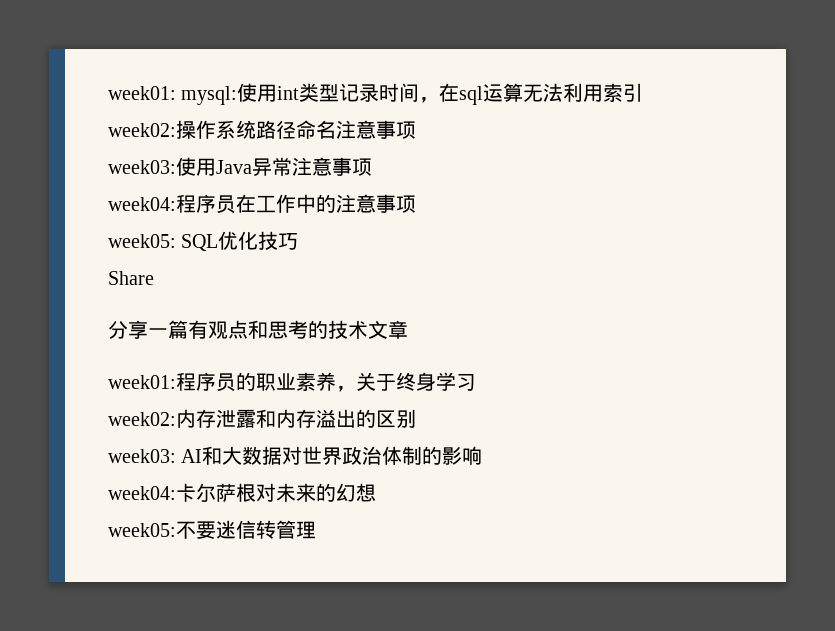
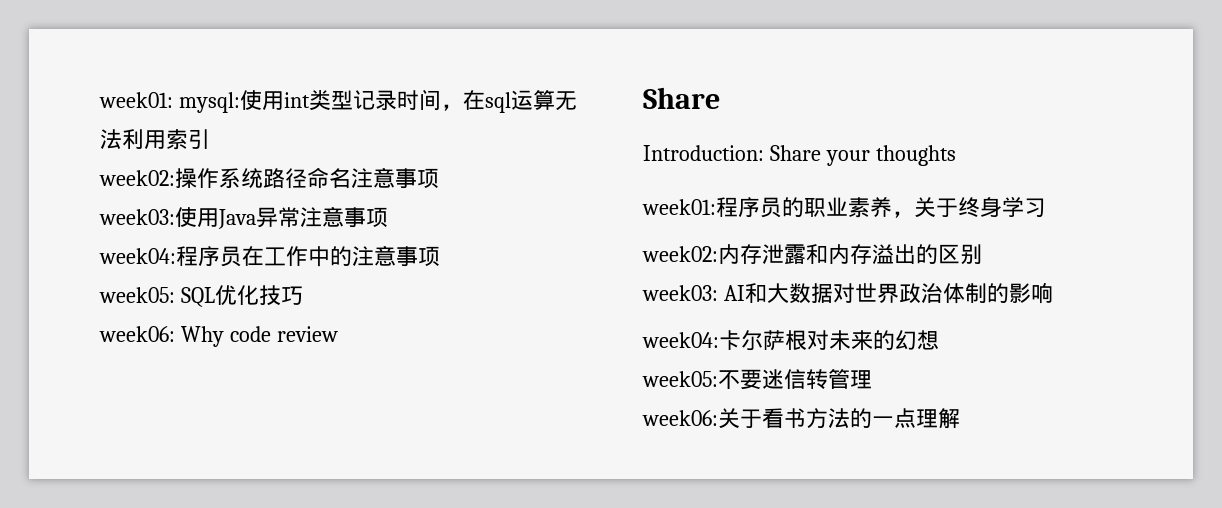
+ week06: Why code review
  Share
- 分享一篇有观点和思考的技术文章
+ Introduction: Share your thoughts
+ week06:关于看书方法的一点理解

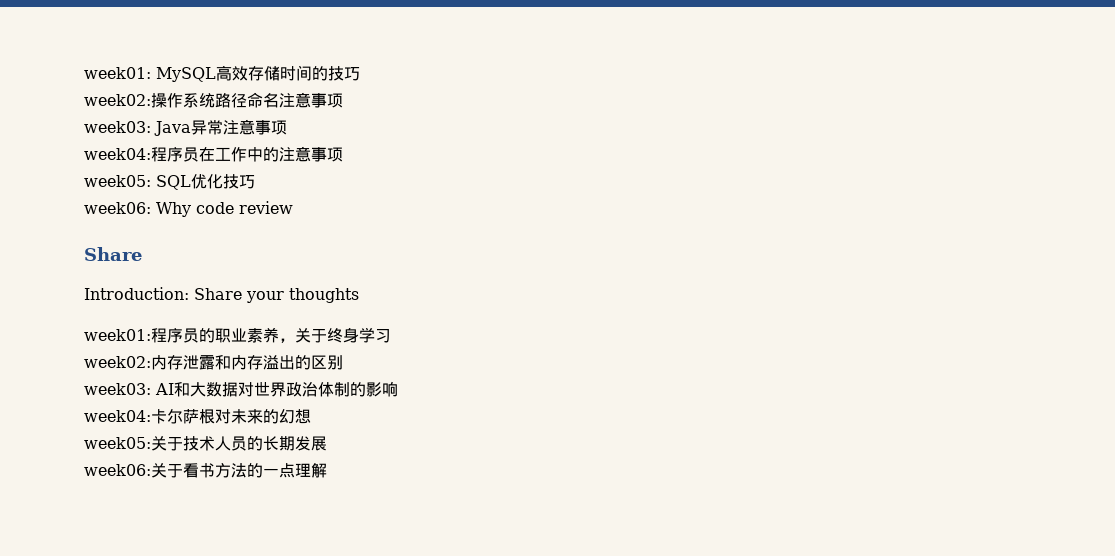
- week01: mysql:使用int类型记录时间，在sql运算无法利用索引
+ week01: MySQL高效存储时间的技巧
- week03:使用Java异常注意事项
+ week03: Java异常注意事项
- week05:不要迷信转管理
+ week05:关于技术人员的长期发展

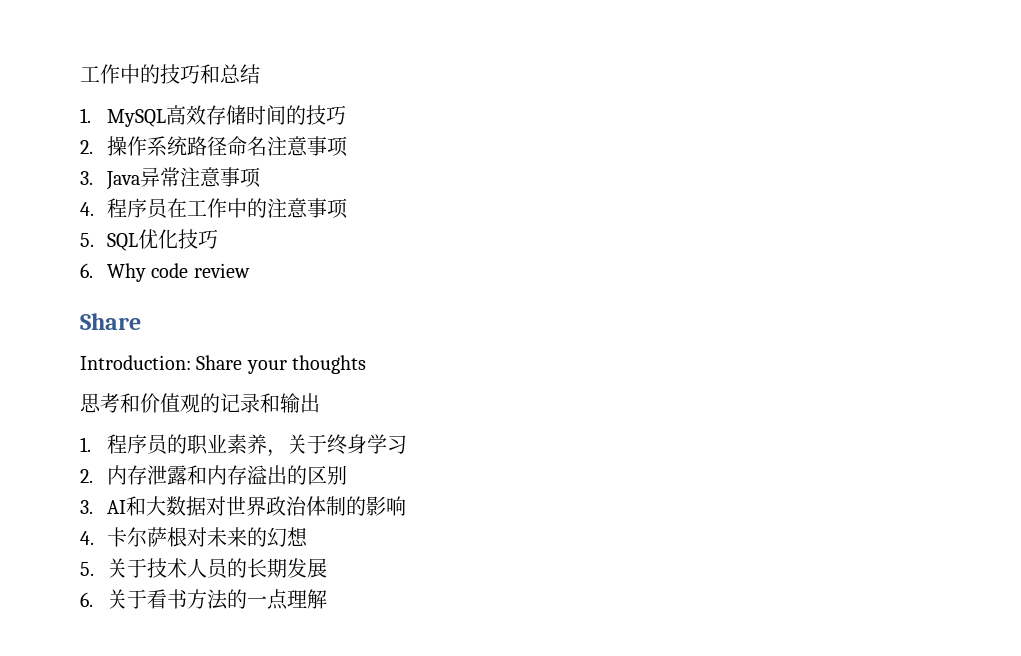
- week01: MySQL高效存储时间的技巧
+ 工作中的技巧和总结
+ 1. MySQL高效存储时间的技巧
- week02:操作系统路径命名注意事项
+ 2.操作系统路径命名注意事项
- week03: Java异常注意事项
+ 3. Java异常注意事项
- week04:程序员在工作中的注意事项
+ 4.程序员在工作中的注意事项
- week05: SQL优化技巧
+ 5. SQL优化技巧
- week06: Why code review
+ 6. Why code review
- week01:程序员的职业素养，关于终身学习
+ 思考和价值观的记录和输出
+ 1.程序员的职业素养，关于终身学习
- week02:内存泄露和内存溢出的区别
+ 2.内存泄露和内存溢出的区别
- week03: AI和大数据对世界政治体制的影响
+ 3. AI和大数据对世界政治体制的影响
- week04:卡尔萨根对未来的幻想
+ 4.卡尔萨根对未来的幻想
- week05:关于技术人员的长期发展
+ 5.关于技术人员的长期发展
- week06:关于看书方法的一点理解
+ 6.关于看书方法的一点理解

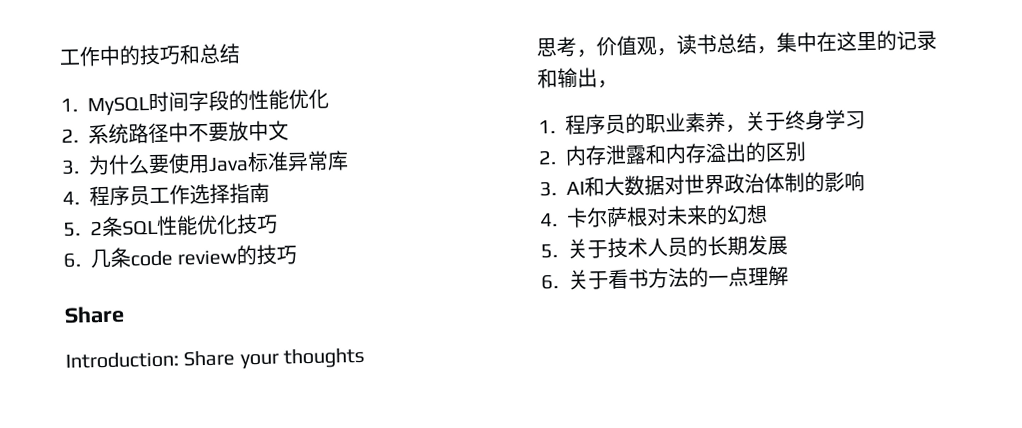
- 1. MySQL高效存储时间的技巧
- 2.操作系统路径命名注意事项
- 3. Java异常注意事项
- 4.程序员在工作中的注意事项
- 5. SQL优化技巧
+ 1. MySQL时间字段的性能优化
+ 2.系统路径中不要放中文
+ 3.为什么要使用Java标准异常库
+ 4.程序员工作选择指南
+ 5. 2条SQL性能优化技巧
- 6. Why code review
+ 6.几条code review的技巧
- 思考和价值观的记录和输出
+ 思考，价值观，读书总结，集中在这里的记录和输出，

